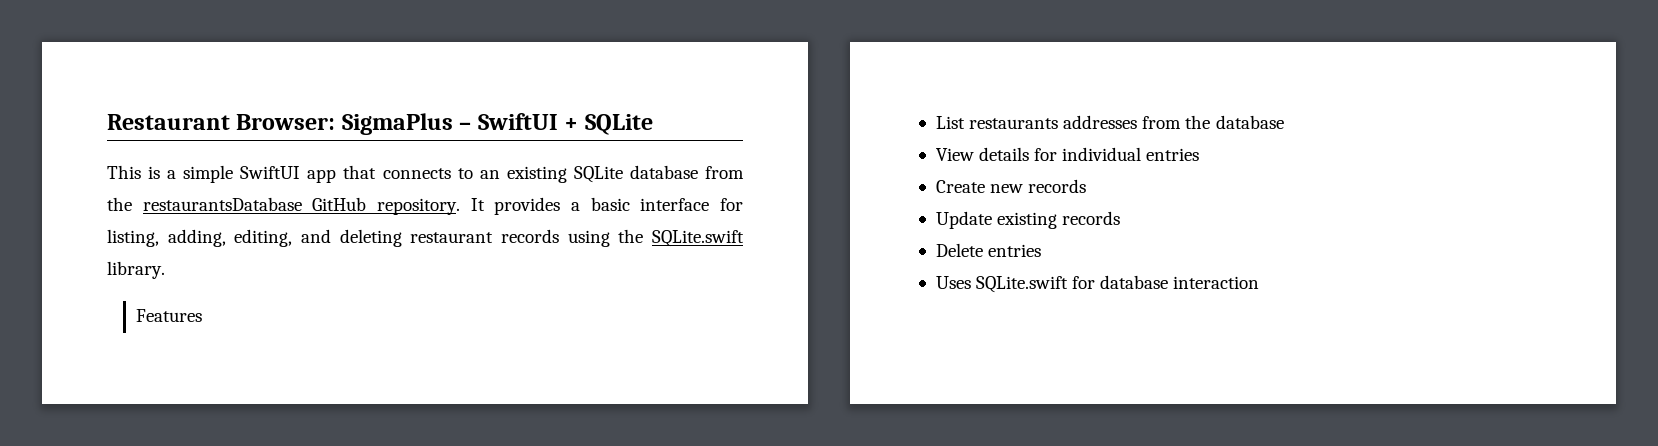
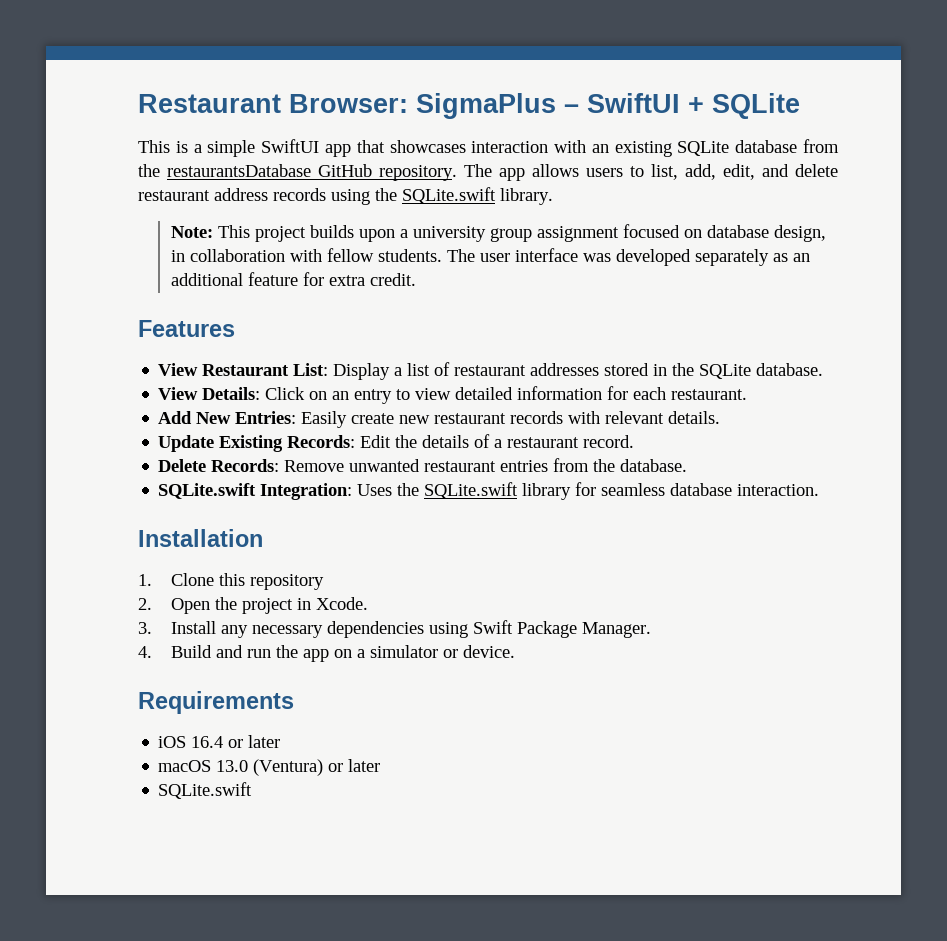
- This is a simple SwiftUI app that connects to an existing SQLite database from the restaurantsDatabase GitHub repository.
+ This is a simple SwiftUI app that showcases interaction with an existing SQLite database from the restaurantsDatabase GitHub repository.
- It provides a basic interface for listing, adding, editing, and deleting restaurant records using the SQLite.swift library.
+ The app allows users to list, add, edit, and delete restaurant address records using the SQLite.swift library.
+ Note: This project builds upon a university group assignment focused on database design, in collaboration with fellow students. The user interface was developed separately as an additional feature for extra credit.
  Features
- List restaurants addresses from the database
- View details for individual entries
- Create new records
- Update existing records
- Delete entries
- Uses SQLite.swift for database interaction
+ View Restaurant List: Display a list of restaurant addresses stored in the SQLite database.
+ View Details: Click on an entry to view detailed information for each restaurant.
+ Add New Entries: Easily create new restaurant records with relevant details.
+ Update Existing Records: Edit the details of a restaurant record.
+ Delete Records: Remove unwanted restaurant entries from the database.
+ SQLite.swift Integration: Uses the SQLite.swift library for seamless database interaction.
+ Installation
+ 1. Clone this repository
+ 2. Open the project in Xcode.
+ 3. Install any necessary dependencies using Swift Package Manager.
+ 4. Build and run the app on a simulator or device.
+ Requirements
+ iOS 16.4 or later
+ macOS 13.0 (Ventura) or later
+ SQLite.swift

